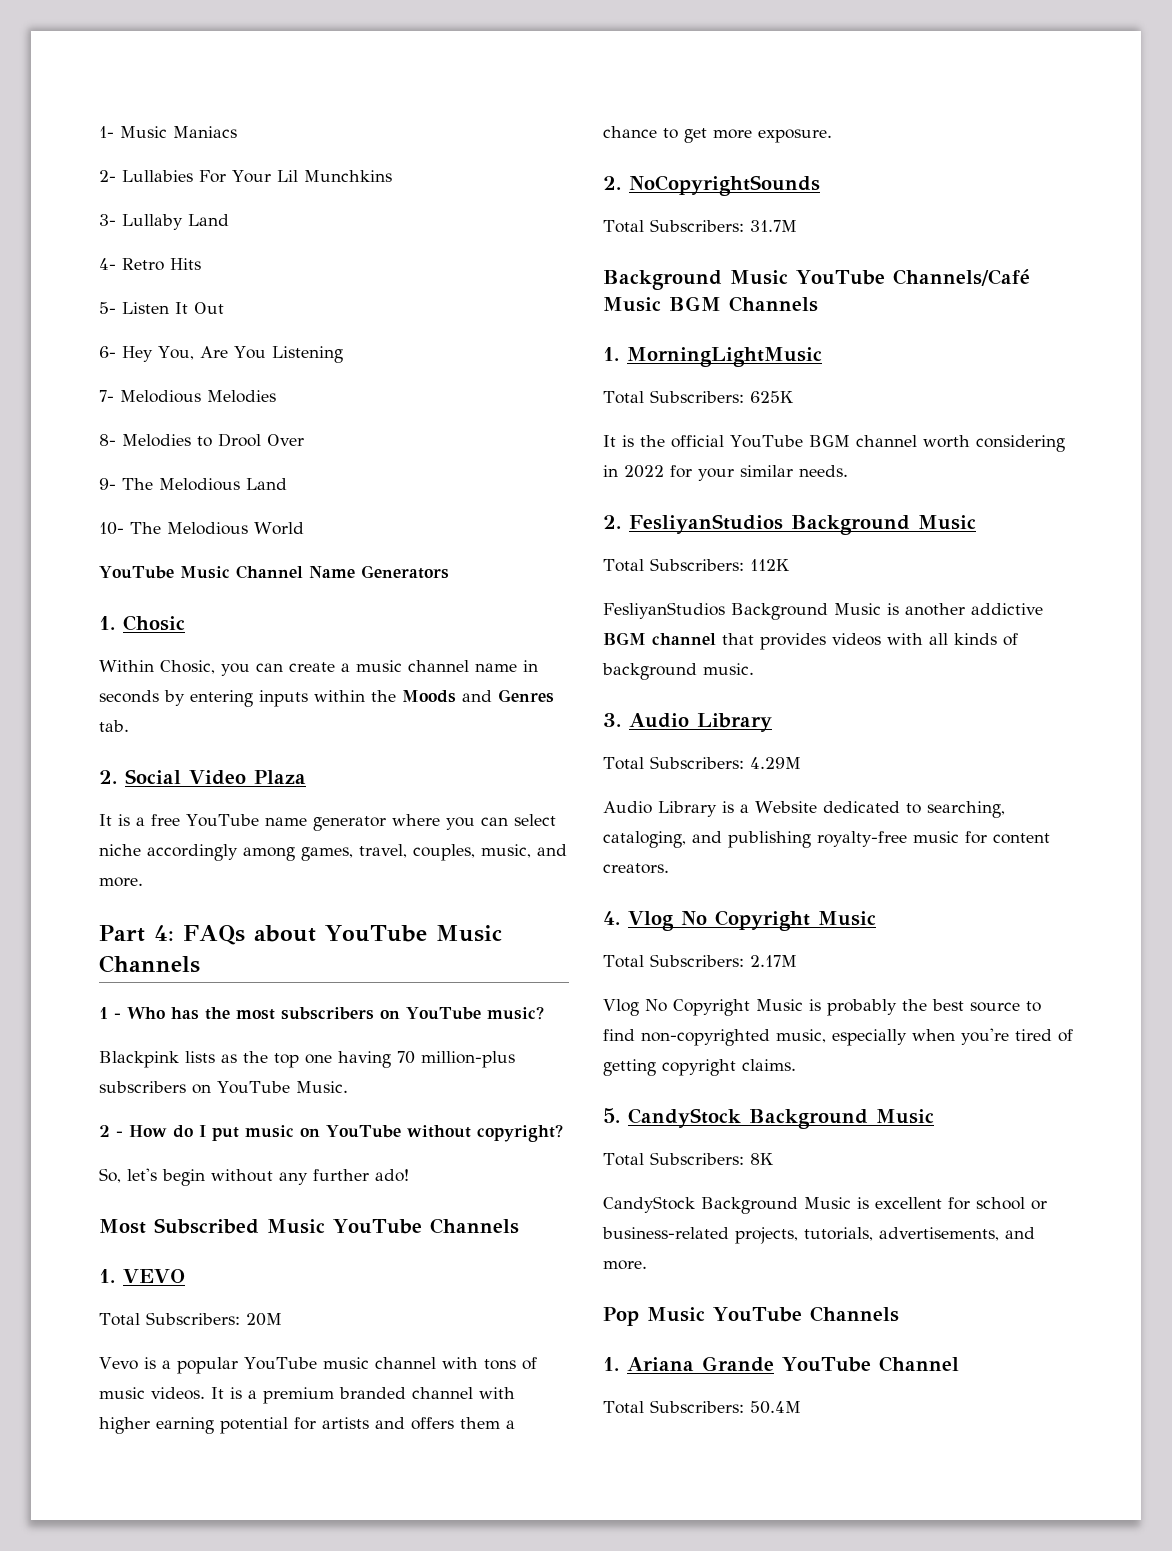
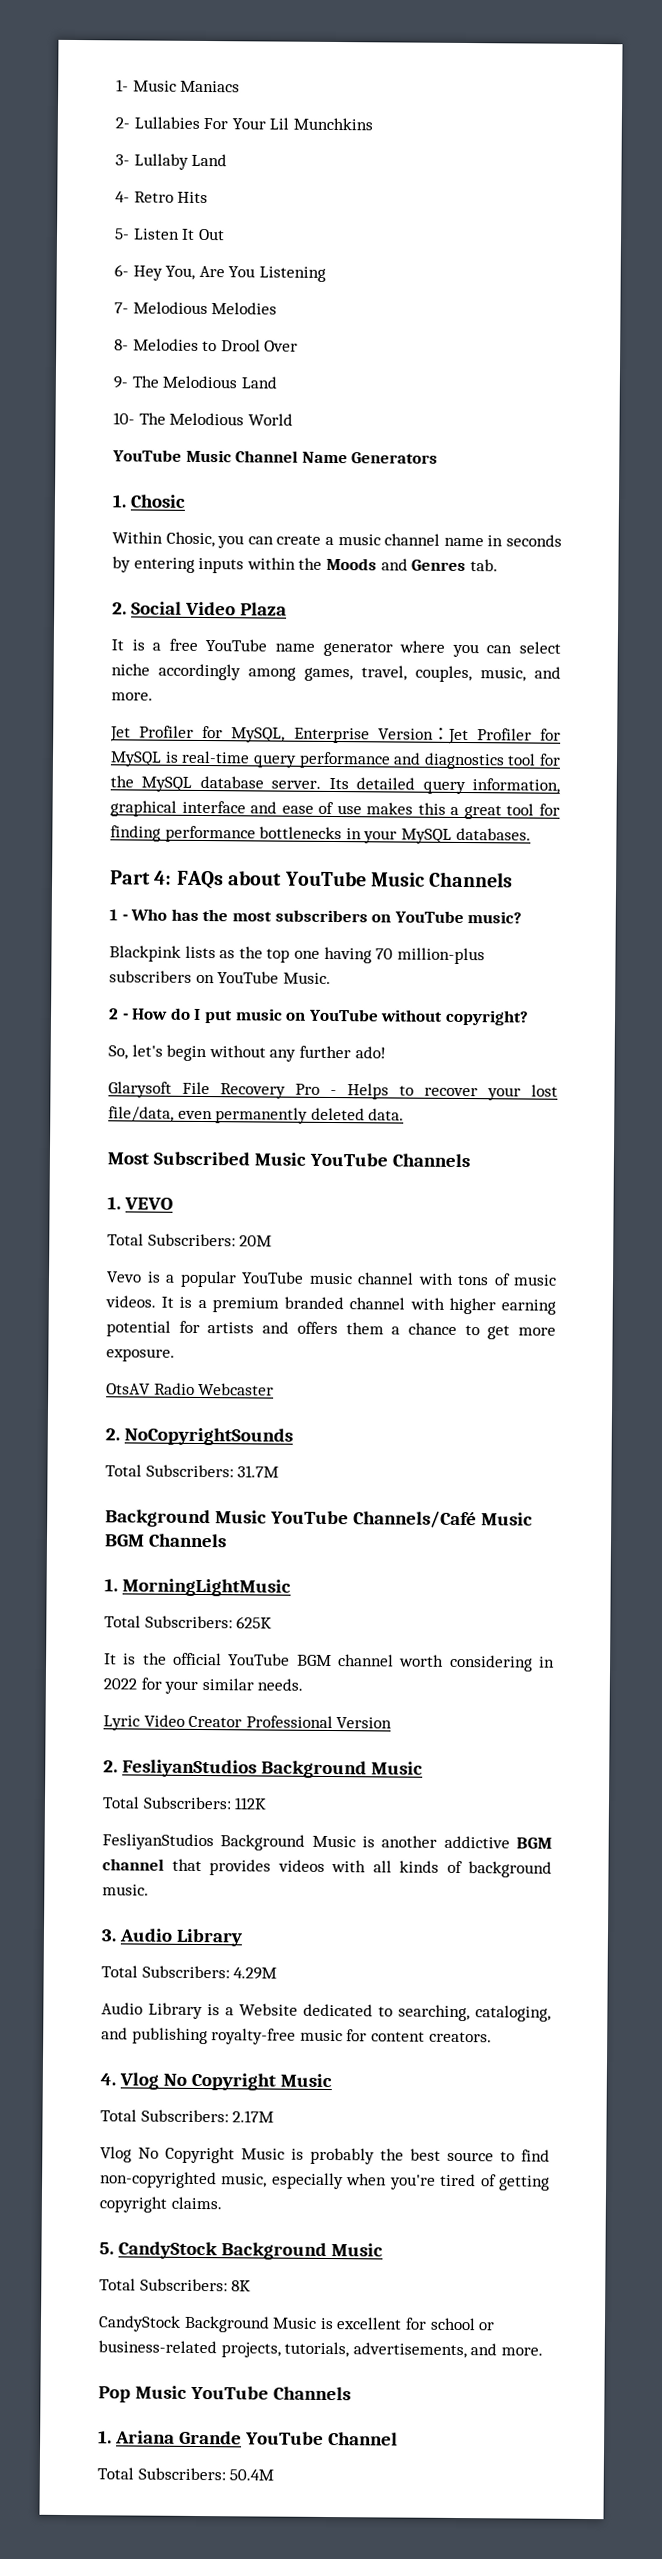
+ Jet Profiler for MySQL, Enterprise Version：Jet Profiler for MySQL is real-time query performance and diagnostics tool for the MySQL database server. Its detailed query information, graphical interface and ease of use makes this a great tool for finding performance bottlenecks in your MySQL databases.
+ Glarysoft File Recovery Pro - Helps to recover your lost file/data, even permanently deleted data.
+ OtsAV Radio Webcaster
+ Lyric Video Creator Professional Version

